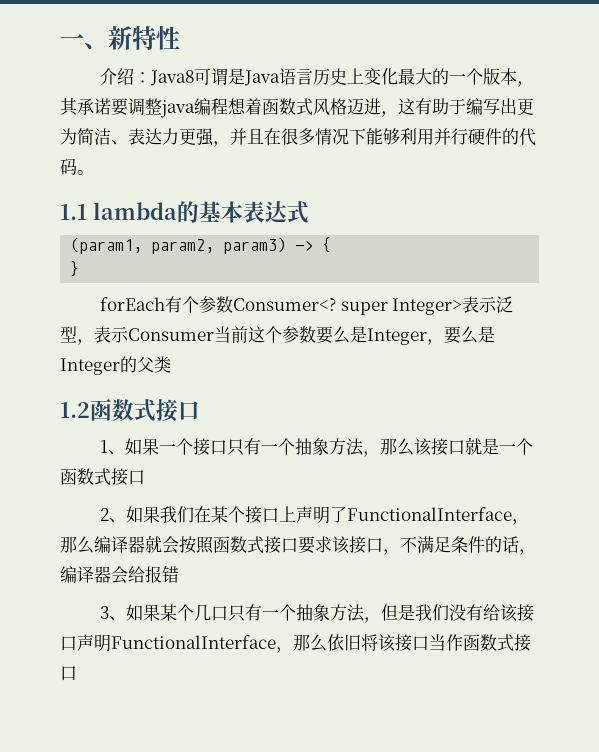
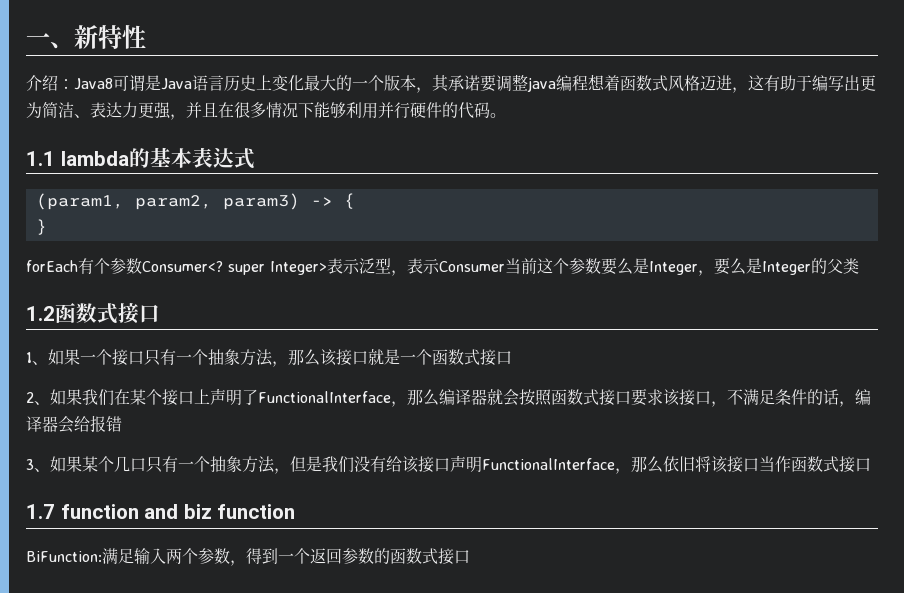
+ 1.7 function and biz function
+ BiFunction:满足输入两个参数，得到一个返回参数的函数式接口

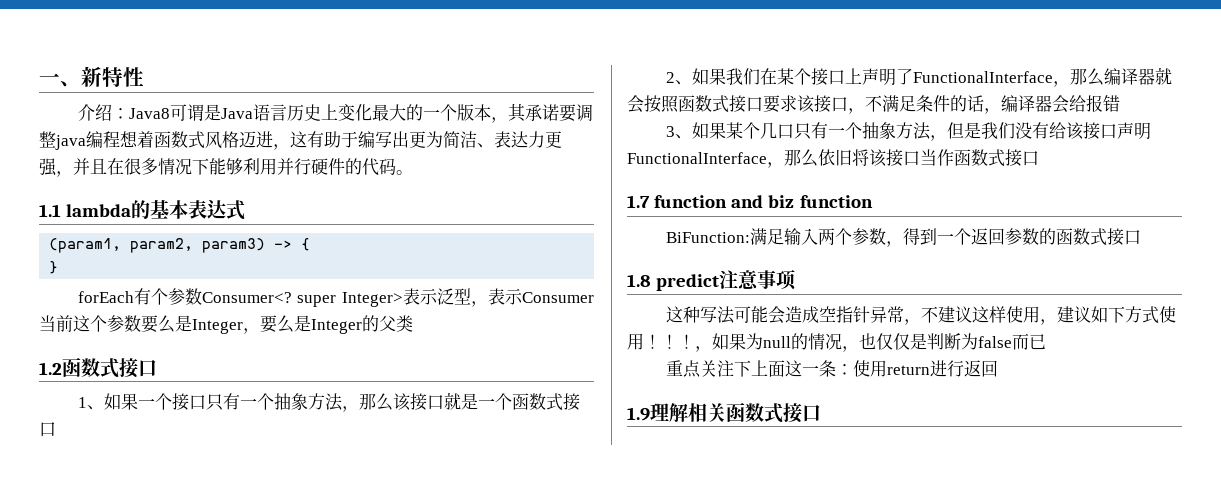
+ 1.8 predict注意事项
+ 这种写法可能会造成空指针异常，不建议这样使用，建议如下方式使用！！！，如果为null的情况，也仅仅是判断为false而已
+ 重点关注下上面这一条：使用return进行返回
+ 1.9理解相关函数式接口

